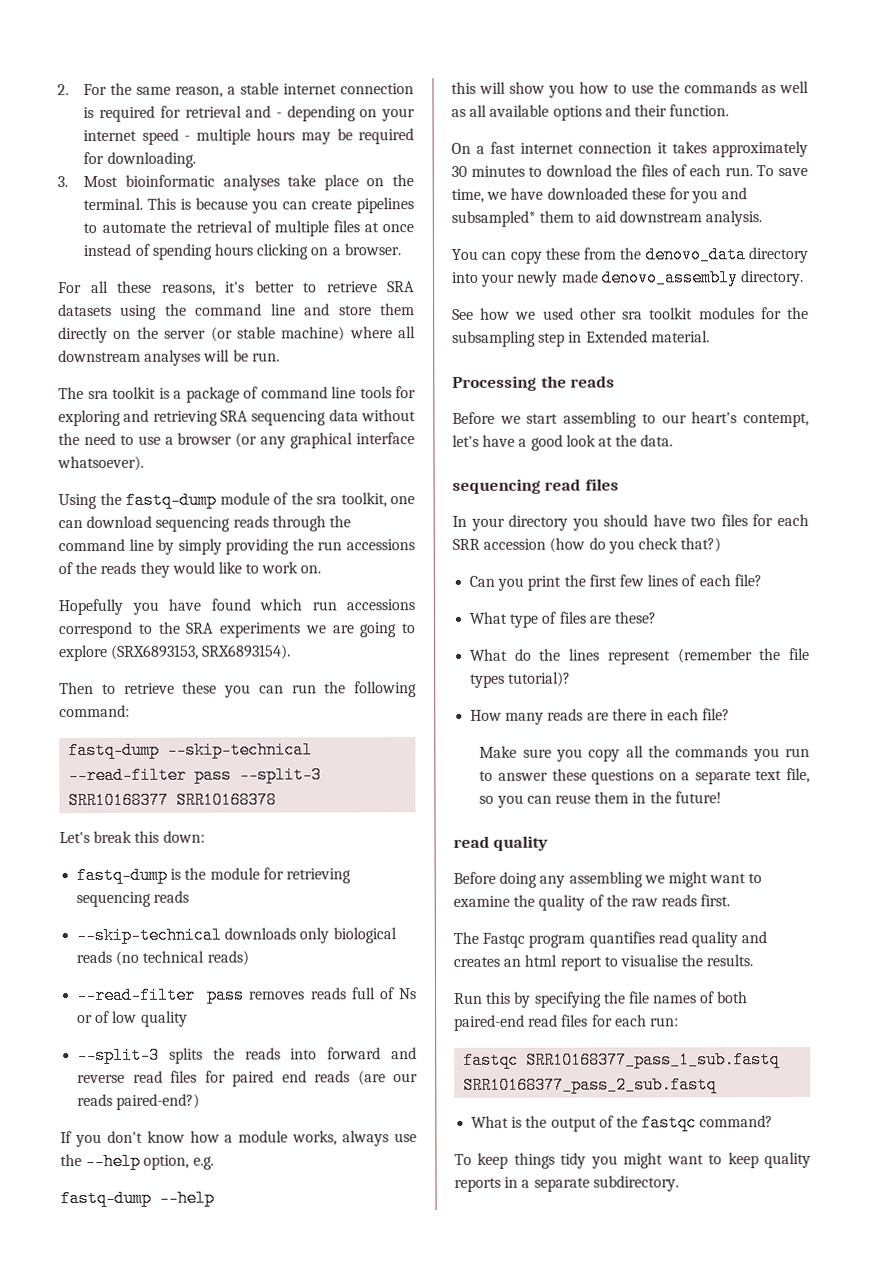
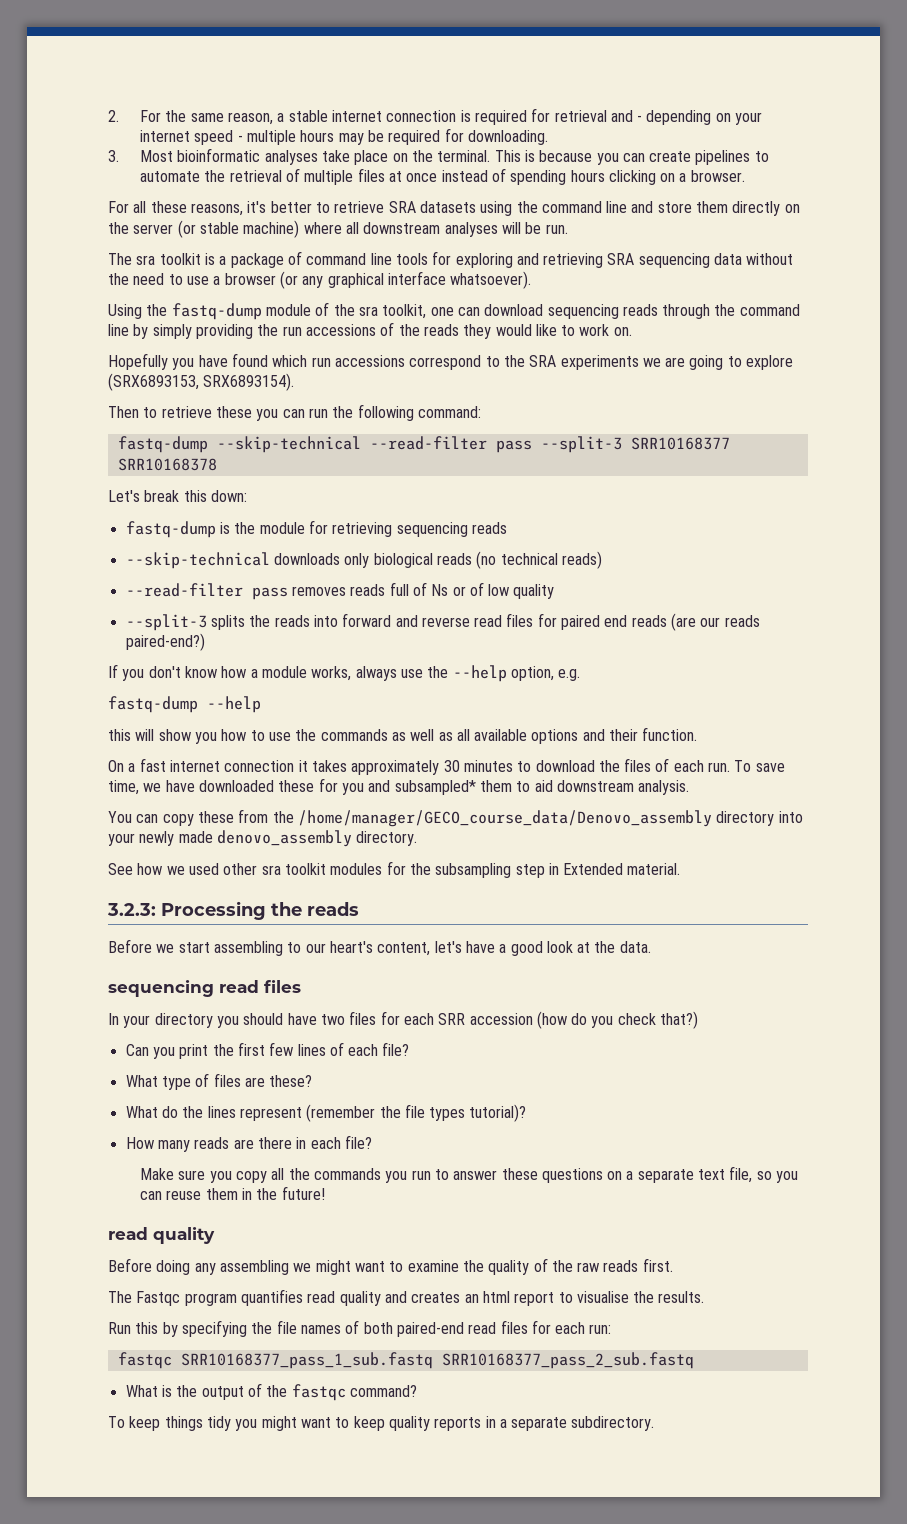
- You can copy these from the denovo_data directory into your newly made denovo_assembly directory.
+ You can copy these from the /home/manager/GECO_course_data/Denovo_assembly directory into your newly made denovo_assembly directory.
- Processing the reads
+ 3.2.3: Processing the reads
- Before we start assembling to our heart's contempt, let's have a good look at the data.
+ Before we start assembling to our heart's content, let's have a good look at the data.

